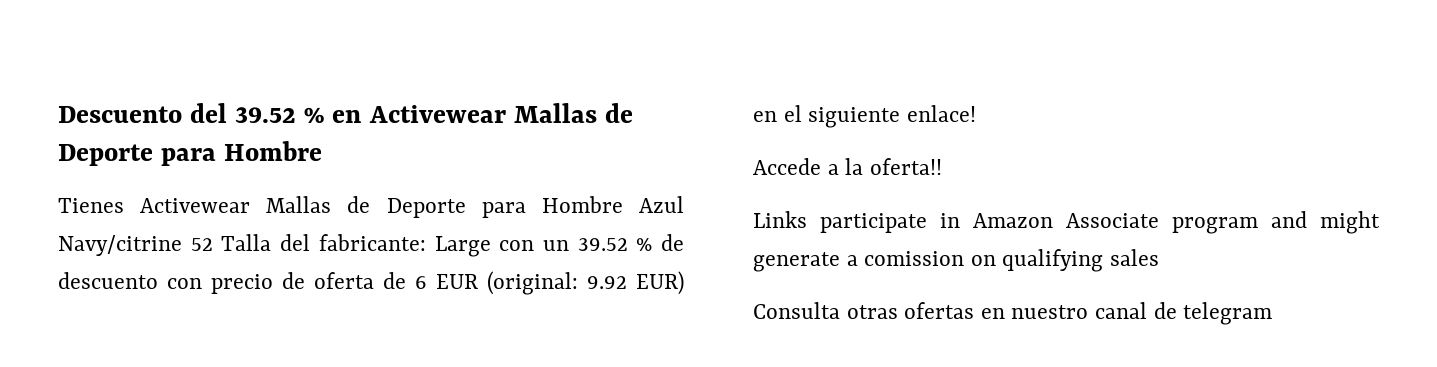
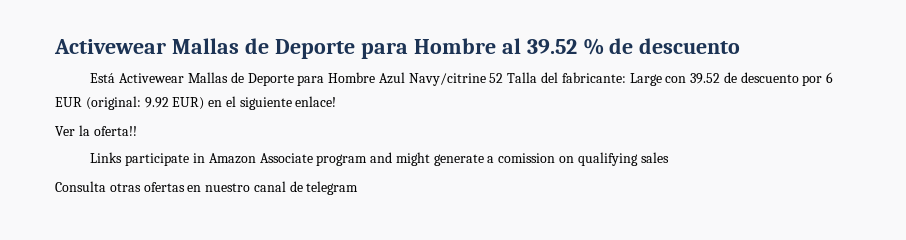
- Descuento del 39.52 % en Activewear Mallas de Deporte para Hombre
- Tienes Activewear Mallas de Deporte para Hombre Azul Navy/citrine 52 Talla del fabricante: Large con un 39.52 % de descuento con precio de oferta de 6 EUR (original: 9.92 EUR) en el siguiente enlace!
+ Activewear Mallas de Deporte para Hombre al 39.52 % de descuento
+ Está Activewear Mallas de Deporte para Hombre Azul Navy/citrine 52 Talla del fabricante: Large con 39.52 de descuento por 6 EUR (original: 9.92 EUR) en el siguiente enlace!
- Accede a la oferta!!
+ Ver la oferta!!

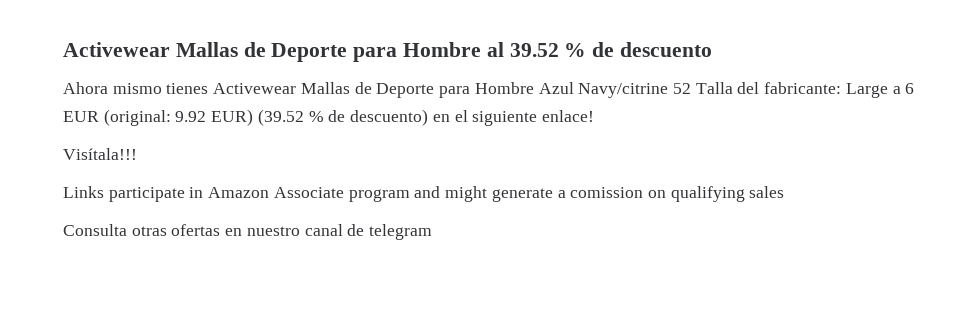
- Está Activewear Mallas de Deporte para Hombre Azul Navy/citrine 52 Talla del fabricante: Large con 39.52 de descuento por 6 EUR (original: 9.92 EUR) en el siguiente enlace!
+ Ahora mismo tienes Activewear Mallas de Deporte para Hombre Azul Navy/citrine 52 Talla del fabricante: Large a 6 EUR (original: 9.92 EUR) (39.52 % de descuento) en el siguiente enlace!
- Ver la oferta!!
+ Visítala!!!

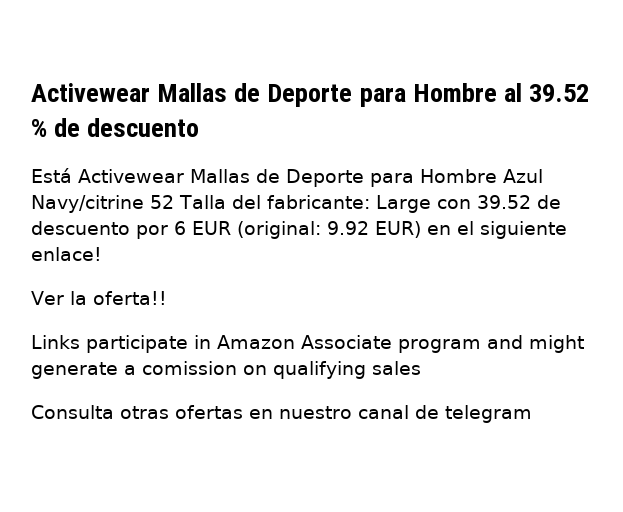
- Ahora mismo tienes Activewear Mallas de Deporte para Hombre Azul Navy/citrine 52 Talla del fabricante: Large a 6 EUR (original: 9.92 EUR) (39.52 % de descuento) en el siguiente enlace!
+ Está Activewear Mallas de Deporte para Hombre Azul Navy/citrine 52 Talla del fabricante: Large con 39.52 de descuento por 6 EUR (original: 9.92 EUR) en el siguiente enlace!
- Visítala!!!
+ Ver la oferta!!

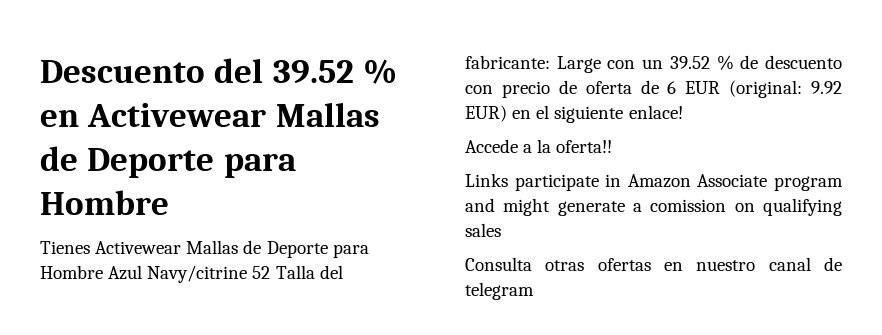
- Activewear Mallas de Deporte para Hombre al 39.52 % de descuento
- Está Activewear Mallas de Deporte para Hombre Azul Navy/citrine 52 Talla del fabricante: Large con 39.52 de descuento por 6 EUR (original: 9.92 EUR) en el siguiente enlace!
+ Descuento del 39.52 % en Activewear Mallas de Deporte para Hombre
+ Tienes Activewear Mallas de Deporte para Hombre Azul Navy/citrine 52 Talla del fabricante: Large con un 39.52 % de descuento con precio de oferta de 6 EUR (original: 9.92 EUR) en el siguiente enlace!
- Ver la oferta!!
+ Accede a la oferta!!

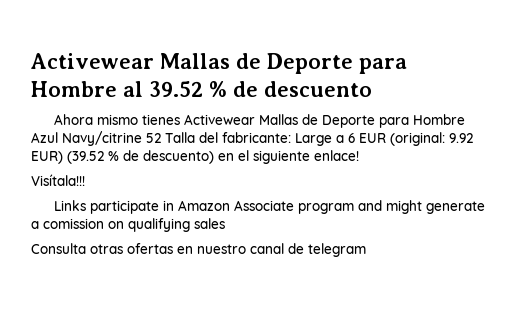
- Descuento del 39.52 % en Activewear Mallas de Deporte para Hombre
- Tienes Activewear Mallas de Deporte para Hombre Azul Navy/citrine 52 Talla del fabricante: Large con un 39.52 % de descuento con precio de oferta de 6 EUR (original: 9.92 EUR) en el siguiente enlace!
+ Activewear Mallas de Deporte para Hombre al 39.52 % de descuento
+ Ahora mismo tienes Activewear Mallas de Deporte para Hombre Azul Navy/citrine 52 Talla del fabricante: Large a 6 EUR (original: 9.92 EUR) (39.52 % de descuento) en el siguiente enlace!
- Accede a la oferta!!
+ Visítala!!!

